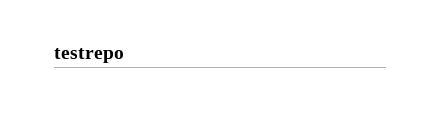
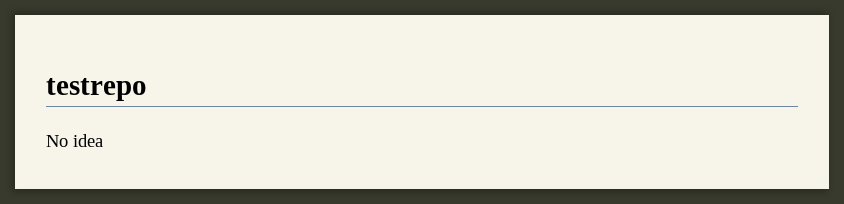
+ No idea

